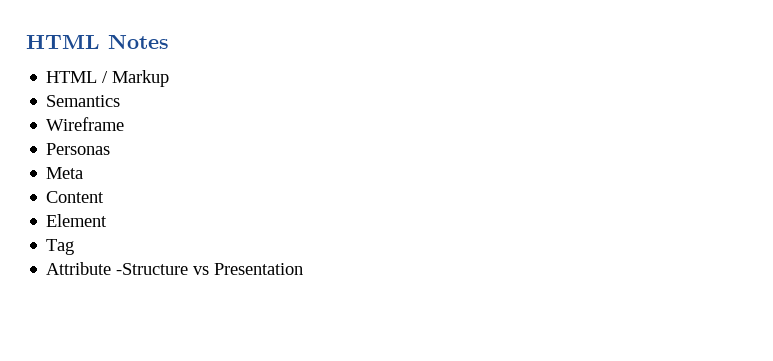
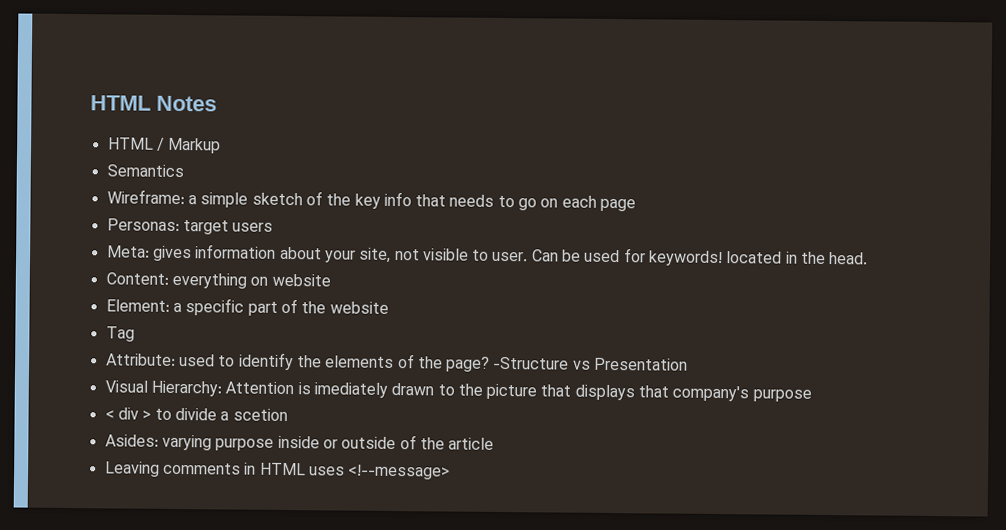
- Wireframe
- Personas
- Meta
- Content
- Element
+ Wireframe: a simple sketch of the key info that needs to go on each page
+ Personas: target users
+ Meta: gives information about your site, not visible to user. Can be used for keywords! located in the head.
+ Content: everything on website
+ Element: a specific part of the website
  Tag
- Attribute -Structure vs Presentation
+ Attribute: used to identify the elements of the page? -Structure vs Presentation
+ Visual Hierarchy: Attention is imediately drawn to the picture that displays that company's purpose
+ < div > to divide a scetion
+ Asides: varying purpose inside or outside of the article
+ Leaving comments in HTML uses <!--message>

